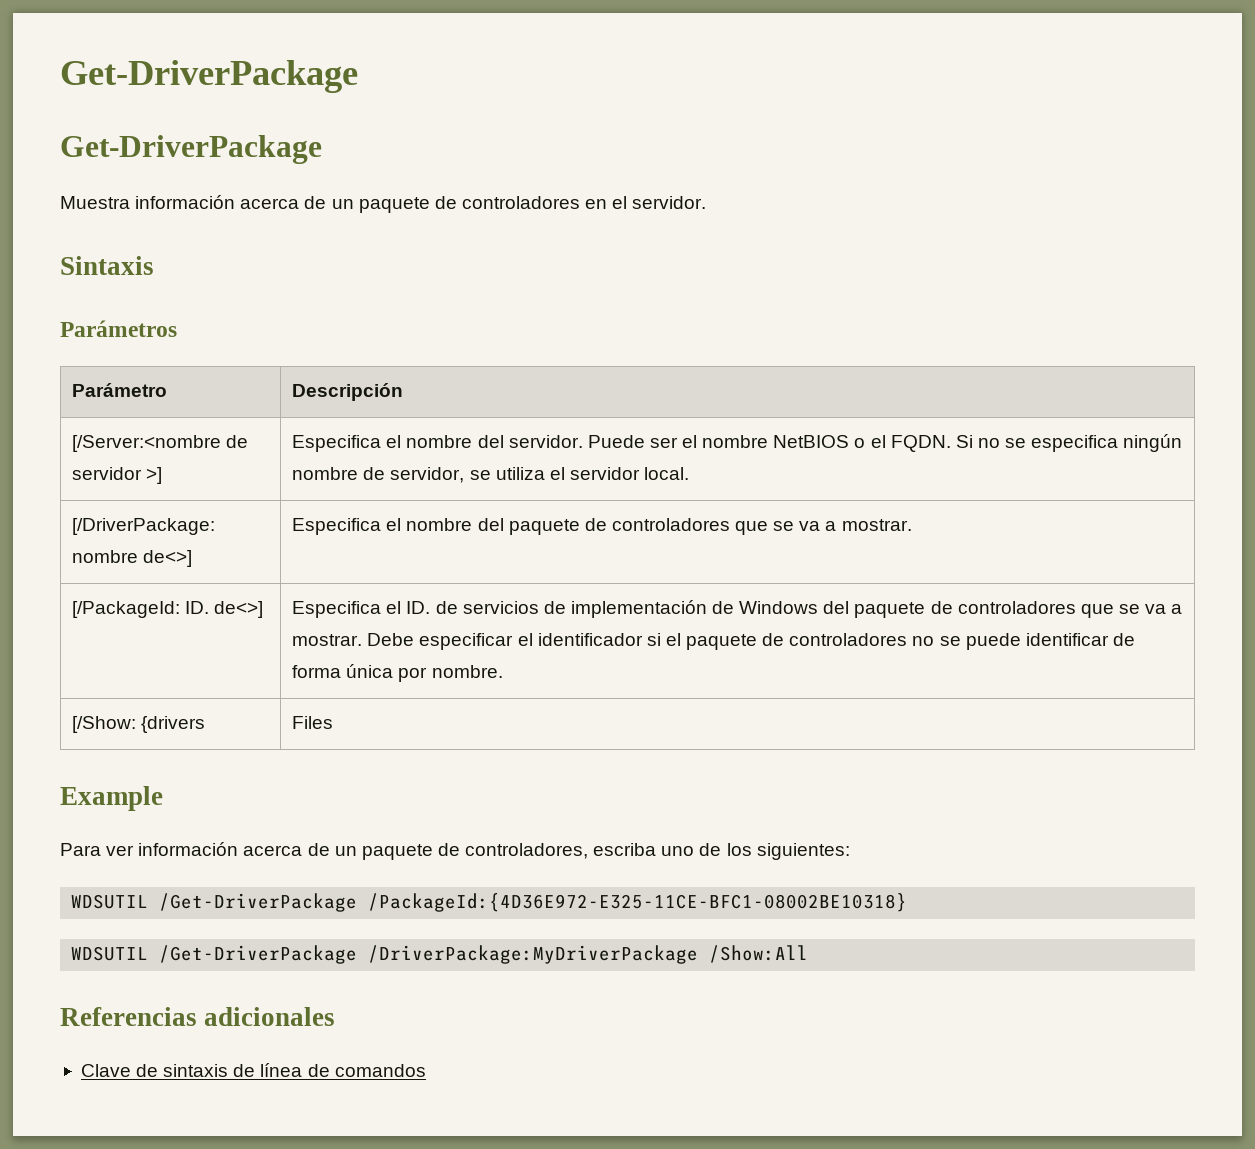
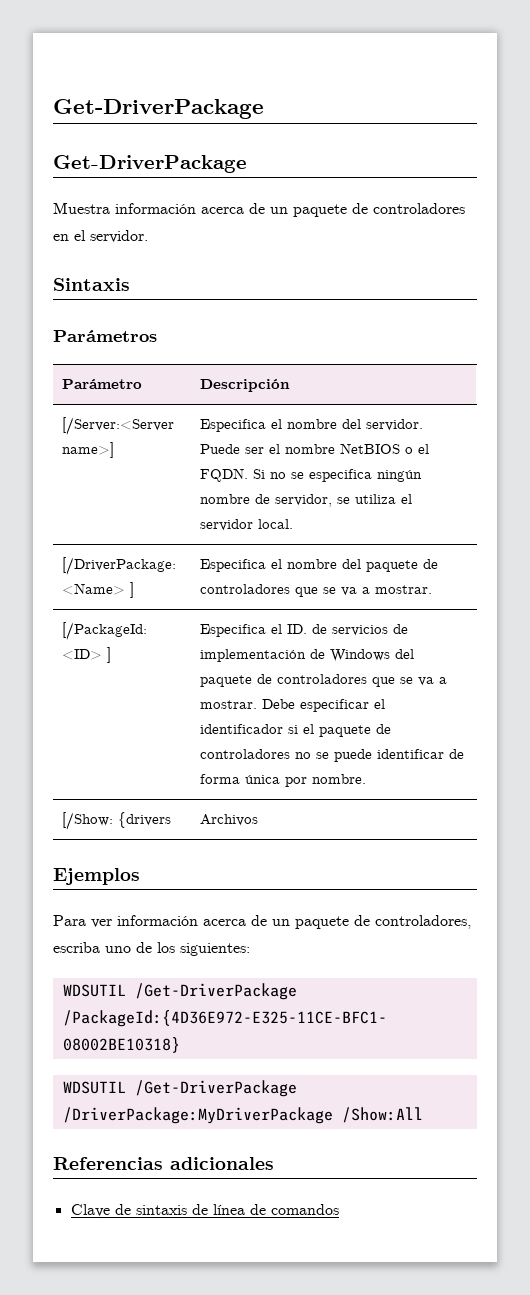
- [/Server:<nombre de servidor >] | Especifica el nombre del servidor. Puede ser el nombre NetBIOS o el FQDN. Si no se especifica ningún nombre de servidor, se utiliza el servidor local.
+ [/Server:<Server name>] | Especifica el nombre del servidor. Puede ser el nombre NetBIOS o el FQDN. Si no se especifica ningún nombre de servidor, se utiliza el servidor local.
- [/DriverPackage: nombre de<>] | Especifica el nombre del paquete de controladores que se va a mostrar.
+ [/DriverPackage: <Name> ] | Especifica el nombre del paquete de controladores que se va a mostrar.
- [/PackageId: ID. de<>] | Especifica el ID. de servicios de implementación de Windows del paquete de controladores que se va a mostrar. Debe especificar el identificador si el paquete de controladores no se puede identificar de forma única por nombre.
+ [/PackageId: <ID> ] | Especifica el ID. de servicios de implementación de Windows del paquete de controladores que se va a mostrar. Debe especificar el identificador si el paquete de controladores no se puede identificar de forma única por nombre.
- [/Show: {drivers | Files
- Example
+ [/Show: {drivers | Archivos
+ Ejemplos

